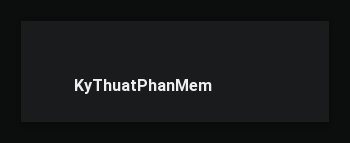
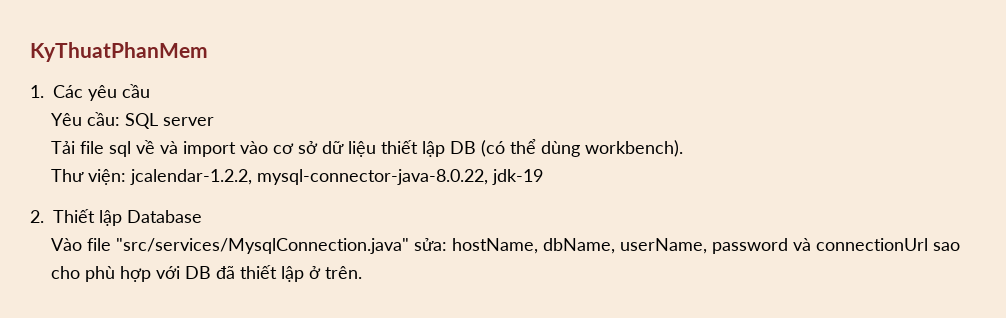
+ 1. Các yêu cầu
+ Yêu cầu: SQL server
+ Tải file sql về và import vào cơ sở dữ liệu thiết lập DB (có thể dùng workbench).
+ Thư viện: jcalendar-1.2.2, mysql-connector-java-8.0.22, jdk-19
+ 2. Thiết lập Database
+ Vào file "src/services/MysqlConnection.java" sửa: hostName, dbName, userName, password và connectionUrl sao cho phù hợp với DB đã thiết lập ở trên.

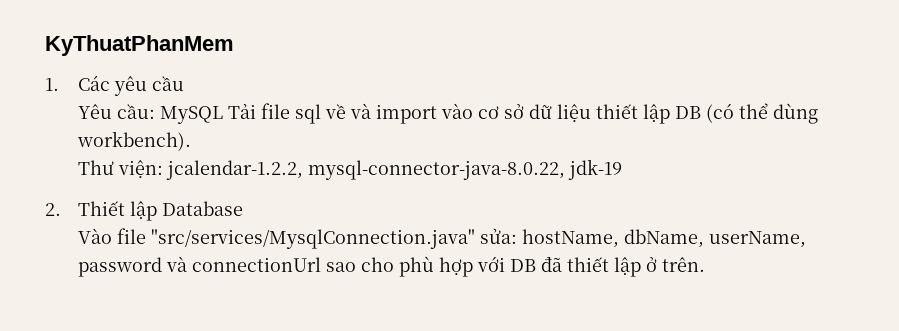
- Yêu cầu: SQL server
- Tải file sql về và import vào cơ sở dữ liệu thiết lập DB (có thể dùng workbench).
+ Yêu cầu: MySQL Tải file sql về và import vào cơ sở dữ liệu thiết lập DB (có thể dùng workbench).

